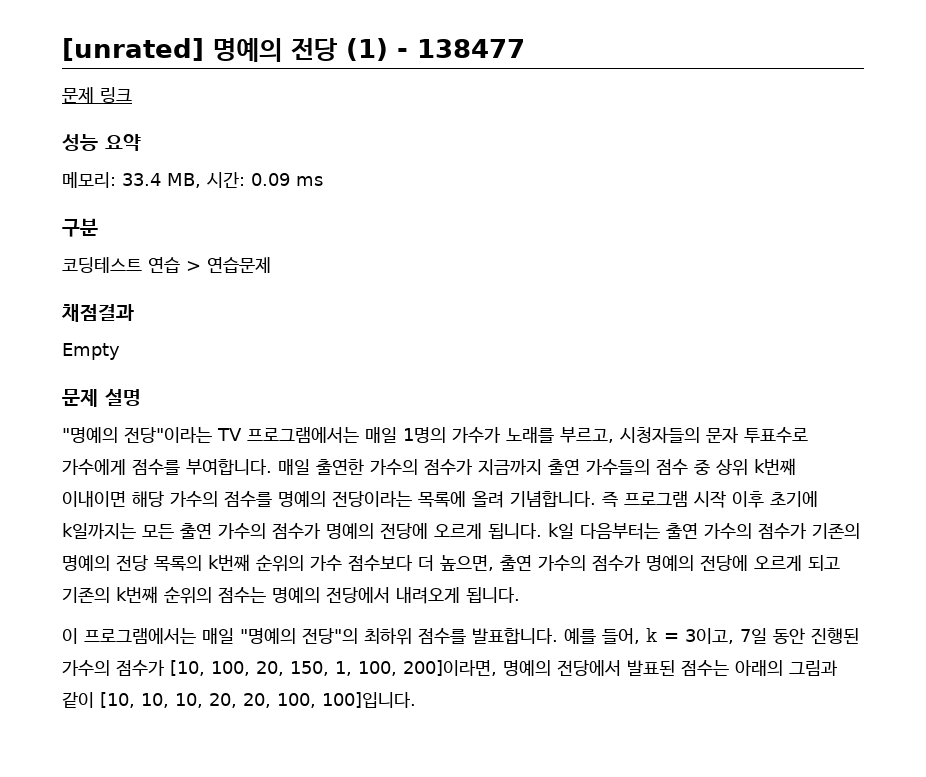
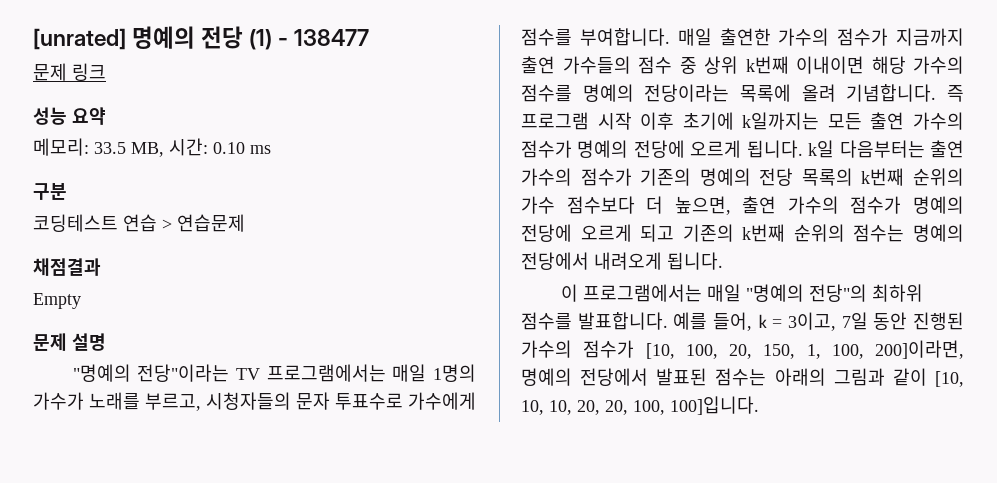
- 메모리: 33.4 MB, 시간: 0.09 ms
+ 메모리: 33.5 MB, 시간: 0.10 ms

